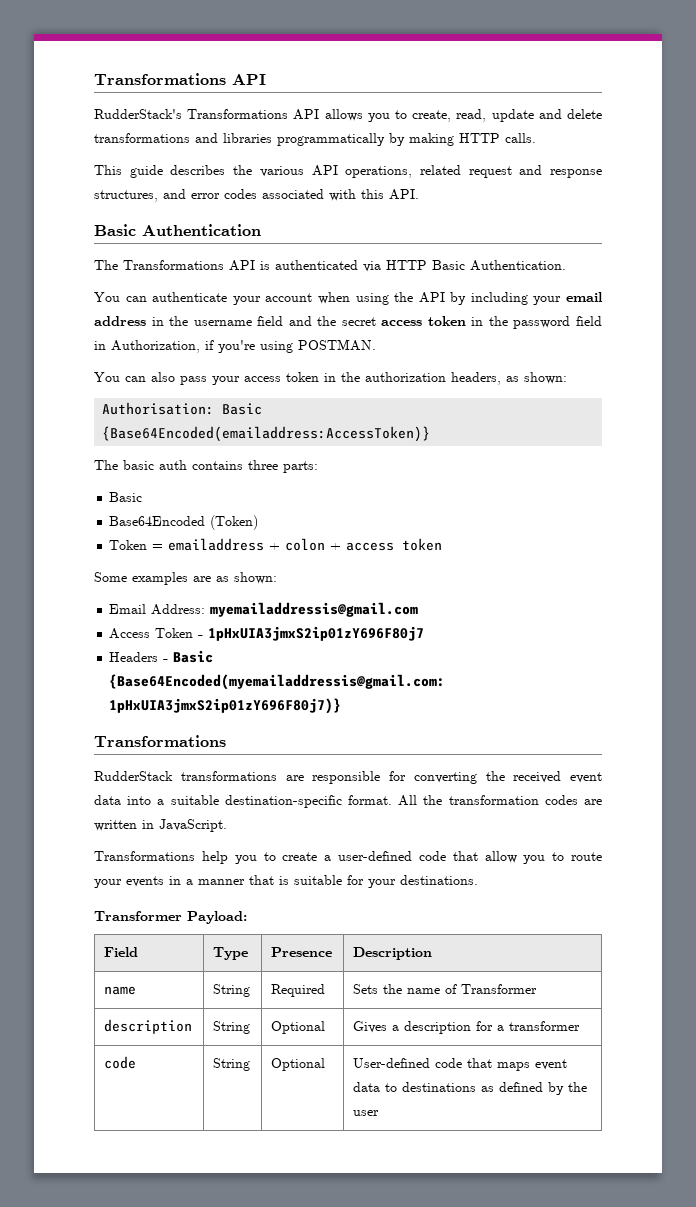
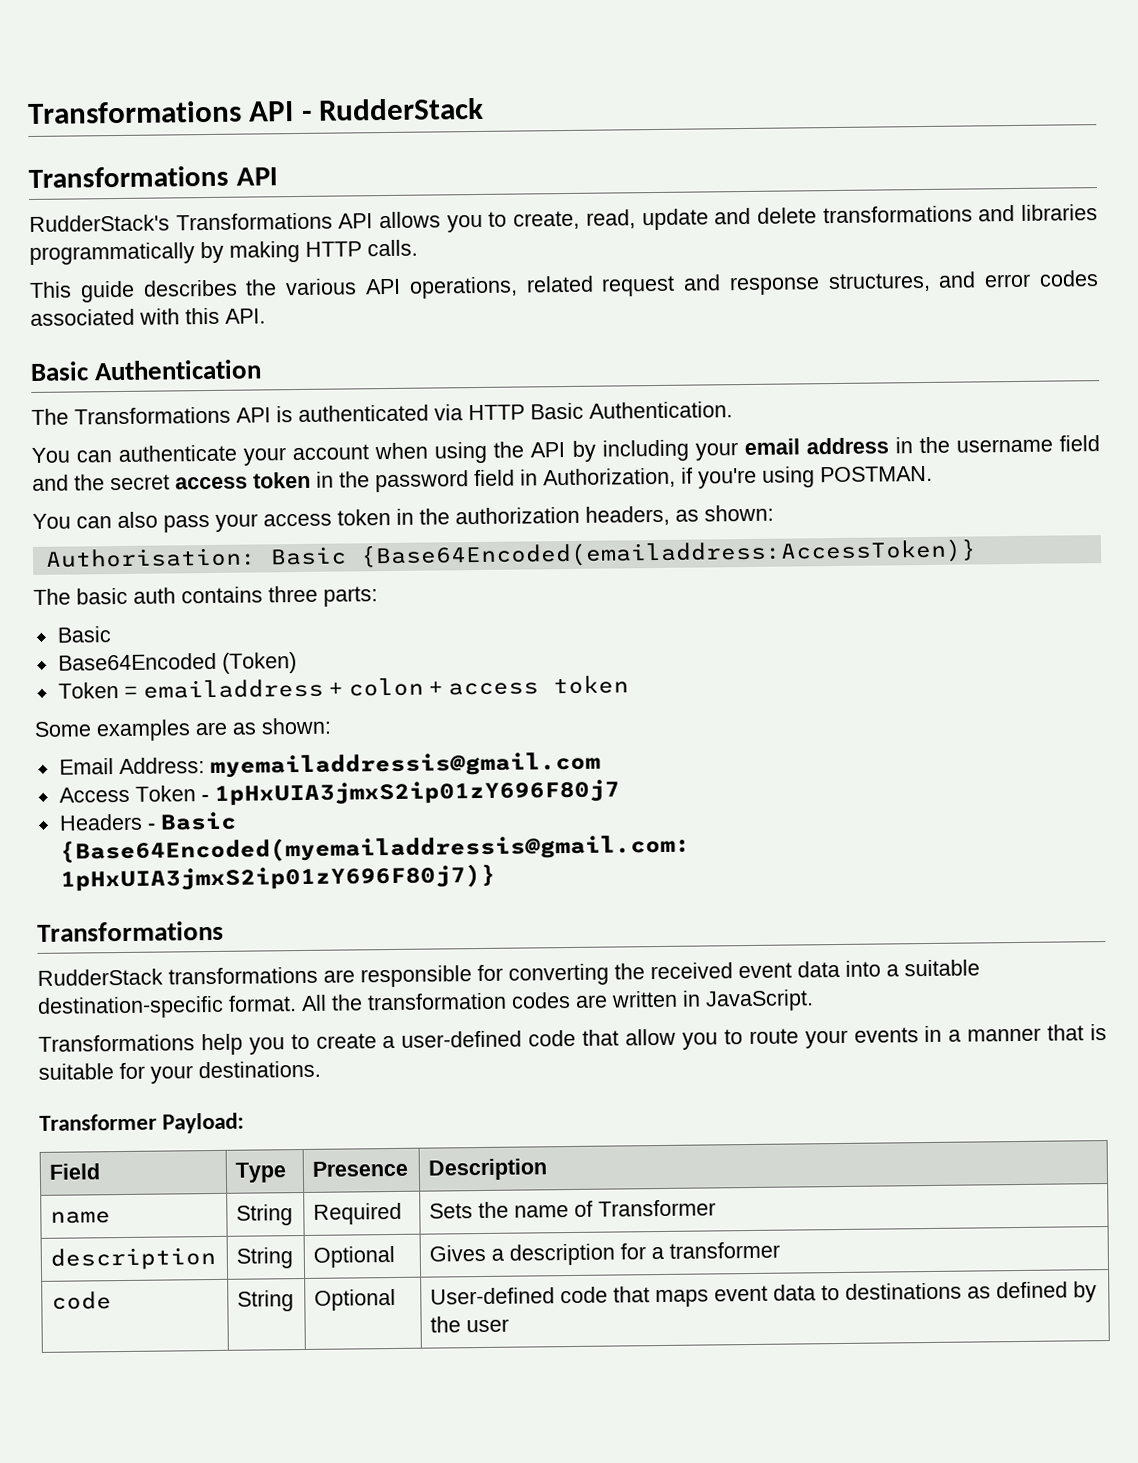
+ Transformations API - RudderStack

